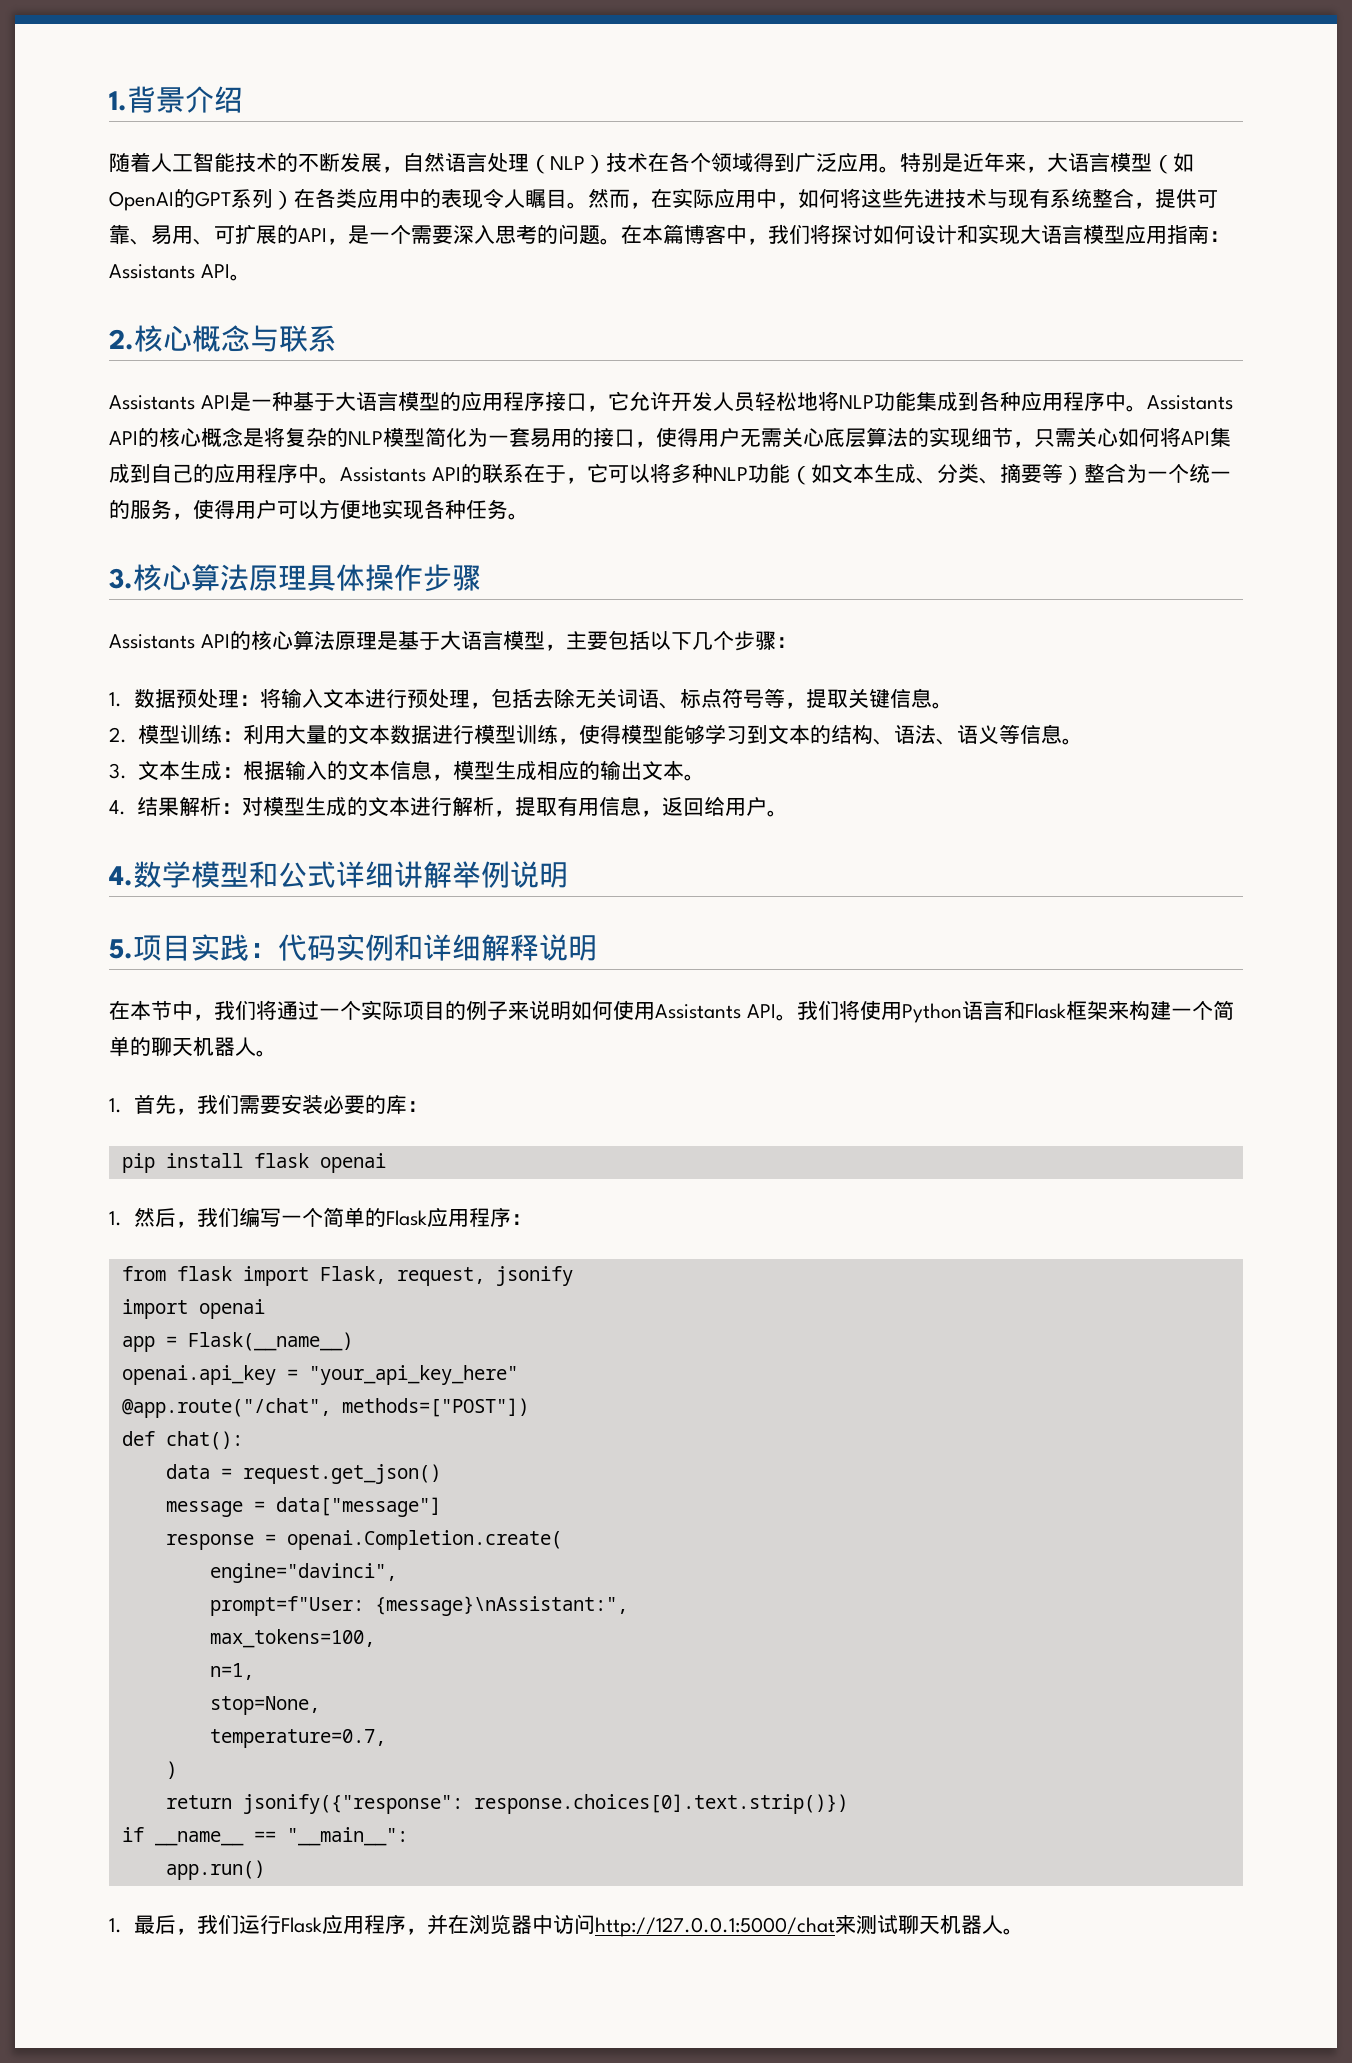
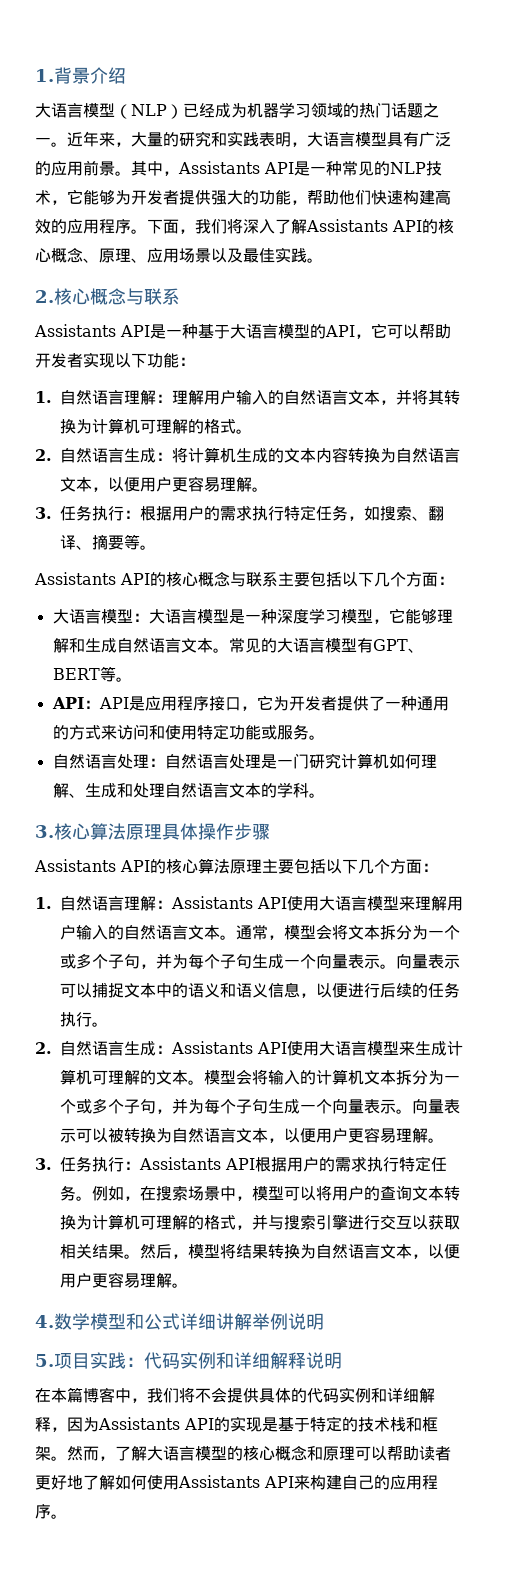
- 随着人工智能技术的不断发展，自然语言处理（NLP）技术在各个领域得到广泛应用。特别是近年来，大语言模型（如OpenAI的GPT系列）在各类应用中的表现令人瞩目。然而，在实际应用中，如何将这些先进技术与现有系统整合，提供可靠、易用、可扩展的API，是一个需要深入思考的问题。在本篇博客中，我们将探讨如何设计和实现大语言模型应用指南：Assistants API。
+ 大语言模型（NLP）已经成为机器学习领域的热门话题之一。近年来，大量的研究和实践表明，大语言模型具有广泛的应用前景。其中，Assistants API是一种常见的NLP技术，它能够为开发者提供强大的功能，帮助他们快速构建高效的应用程序。下面，我们将深入了解Assistants API的核心概念、原理、应用场景以及最佳实践。
- Assistants API是一种基于大语言模型的应用程序接口，它允许开发人员轻松地将NLP功能集成到各种应用程序中。Assistants API的核心概念是将复杂的NLP模型简化为一套易用的接口，使得用户无需关心底层算法的实现细节，只需关心如何将API集成到自己的应用程序中。Assistants API的联系在于，它可以将多种NLP功能（如文本生成、分类、摘要等）整合为一个统一的服务，使得用户可以方便地实现各种任务。
+ Assistants API是一种基于大语言模型的API，它可以帮助开发者实现以下功能：
+ 1.自然语言理解：理解用户输入的自然语言文本，并将其转换为计算机可理解的格式。
+ 2.自然语言生成：将计算机生成的文本内容转换为自然语言文本，以便用户更容易理解。
+ 3.任务执行：根据用户的需求执行特定任务，如搜索、翻译、摘要等。
+ Assistants API的核心概念与联系主要包括以下几个方面：
+ 大语言模型：大语言模型是一种深度学习模型，它能够理解和生成自然语言文本。常见的大语言模型有GPT、BERT等。
+ API：API是应用程序接口，它为开发者提供了一种通用的方式来访问和使用特定功能或服务。
+ 自然语言处理：自然语言处理是一门研究计算机如何理解、生成和处理自然语言文本的学科。
- Assistants API的核心算法原理是基于大语言模型，主要包括以下几个步骤：
- 1.数据预处理：将输入文本进行预处理，包括去除无关词语、标点符号等，提取关键信息。
- 2.模型训练：利用大量的文本数据进行模型训练，使得模型能够学习到文本的结构、语法、语义等信息。
- 3.文本生成：根据输入的文本信息，模型生成相应的输出文本。
- 4.结果解析：对模型生成的文本进行解析，提取有用信息，返回给用户。
+ Assistants API的核心算法原理主要包括以下几个方面：
+ 1.自然语言理解：Assistants API使用大语言模型来理解用户输入的自然语言文本。通常，模型会将文本拆分为一个或多个子句，并为每个子句生成一个向量表示。向量表示可以捕捉文本中的语义和语义信息，以便进行后续的任务执行。
+ 2.自然语言生成：Assistants API使用大语言模型来生成计算机可理解的文本。模型会将输入的计算机文本拆分为一个或多个子句，并为每个子句生成一个向量表示。向量表示可以被转换为自然语言文本，以便用户更容易理解。
+ 3.任务执行：Assistants API根据用户的需求执行特定任务。例如，在搜索场景中，模型可以将用户的查询文本转换为计算机可理解的格式，并与搜索引擎进行交互以获取相关结果。然后，模型将结果转换为自然语言文本，以便用户更容易理解。
- 在本节中，我们将通过一个实际项目的例子来说明如何使用Assistants API。我们将使用Python语言和Flask框架来构建一个简单的聊天机器人。
- 1.首先，我们需要安装必要的库：
- pip install flask openai
- 1.然后，我们编写一个简单的Flask应用程序：
- from flask import Flask, request, jsonify
- import openai
- app = Flask(__name__)
- openai.api_key = "your_api_key_here"
- @app.route("/chat", methods=["POST"])
- def chat():
- data = request.get_json()
- message = data["message"]
- response = openai.Completion.create(
- engine="davinci",
- prompt=f"User: {message}\nAssistant:",
- max_tokens=100,
- n=1,
- stop=None,
- temperature=0.7,
- )
- return jsonify({"response": response.choices[0].text.strip()})
- if __name__ == "__main__":
- app.run()
- 1.最后，我们运行Flask应用程序，并在浏览器中访问http://127.0.0.1:5000/chat来测试聊天机器人。
+ 在本篇博客中，我们将不会提供具体的代码实例和详细解释，因为Assistants API的实现是基于特定的技术栈和框架。然而，了解大语言模型的核心概念和原理可以帮助读者更好地了解如何使用Assistants API来构建自己的应用程序。

